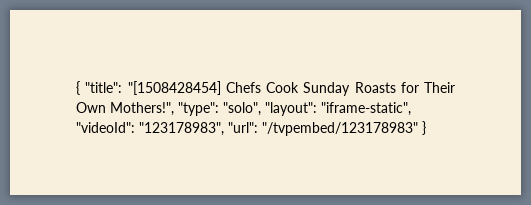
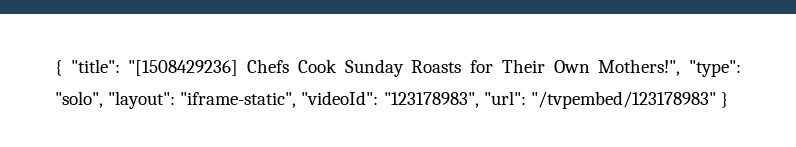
- { "title": "[1508428454] Chefs Cook Sunday Roasts for Their Own Mothers!", "type": "solo", "layout": "iframe-static", "videoId": "123178983", "url": "/tvpembed/123178983" }
+ { "title": "[1508429236] Chefs Cook Sunday Roasts for Their Own Mothers!", "type": "solo", "layout": "iframe-static", "videoId": "123178983", "url": "/tvpembed/123178983" }

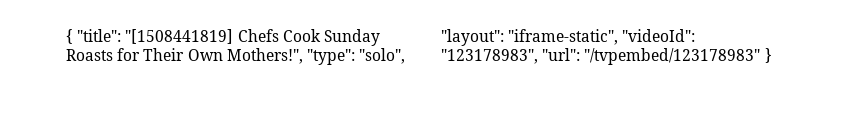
- { "title": "[1508429236] Chefs Cook Sunday Roasts for Their Own Mothers!", "type": "solo", "layout": "iframe-static", "videoId": "123178983", "url": "/tvpembed/123178983" }
+ { "title": "[1508441819] Chefs Cook Sunday Roasts for Their Own Mothers!", "type": "solo", "layout": "iframe-static", "videoId": "123178983", "url": "/tvpembed/123178983" }

